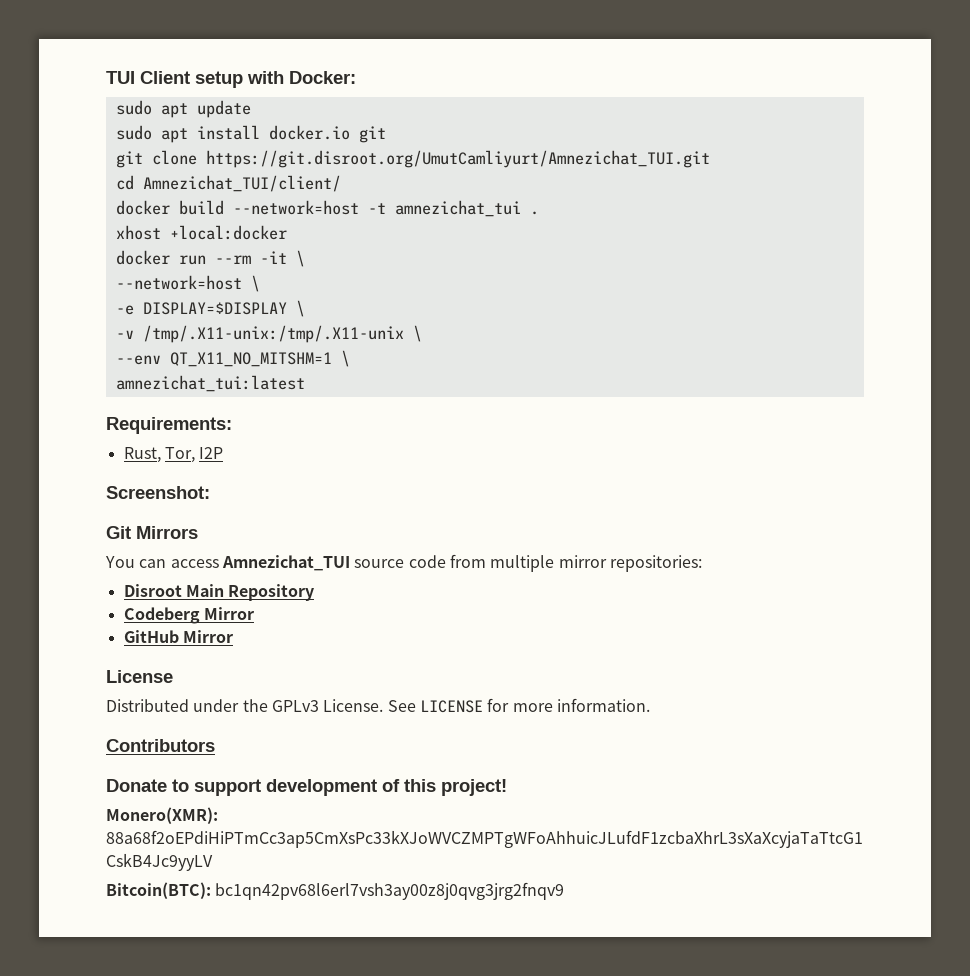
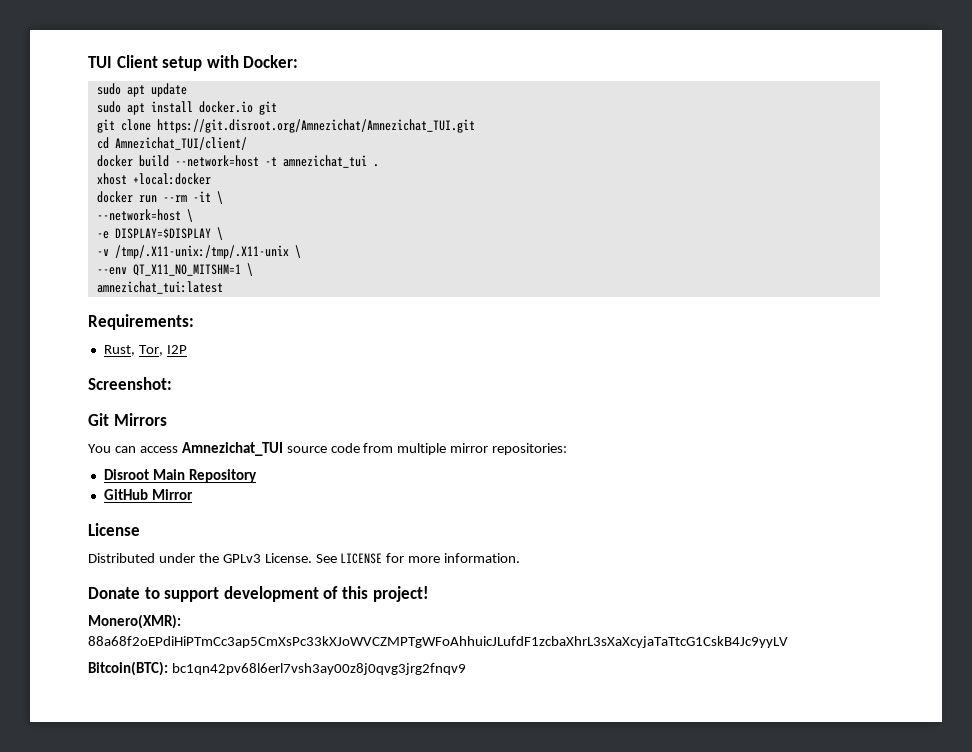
- git clone https://git.disroot.org/UmutCamliyurt/Amnezichat_TUI.git
+ git clone https://git.disroot.org/Amnezichat/Amnezichat_TUI.git
- Codeberg Mirror
- Contributors

